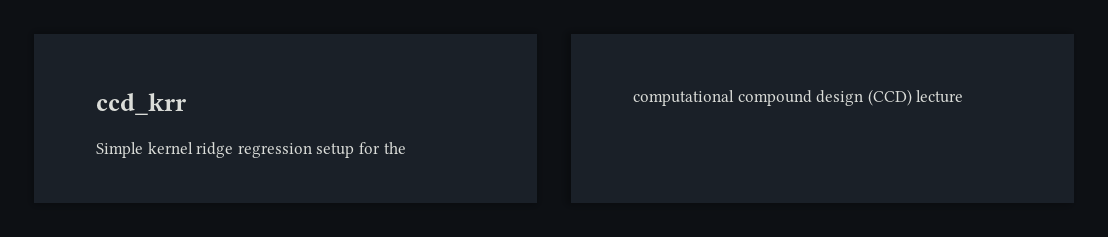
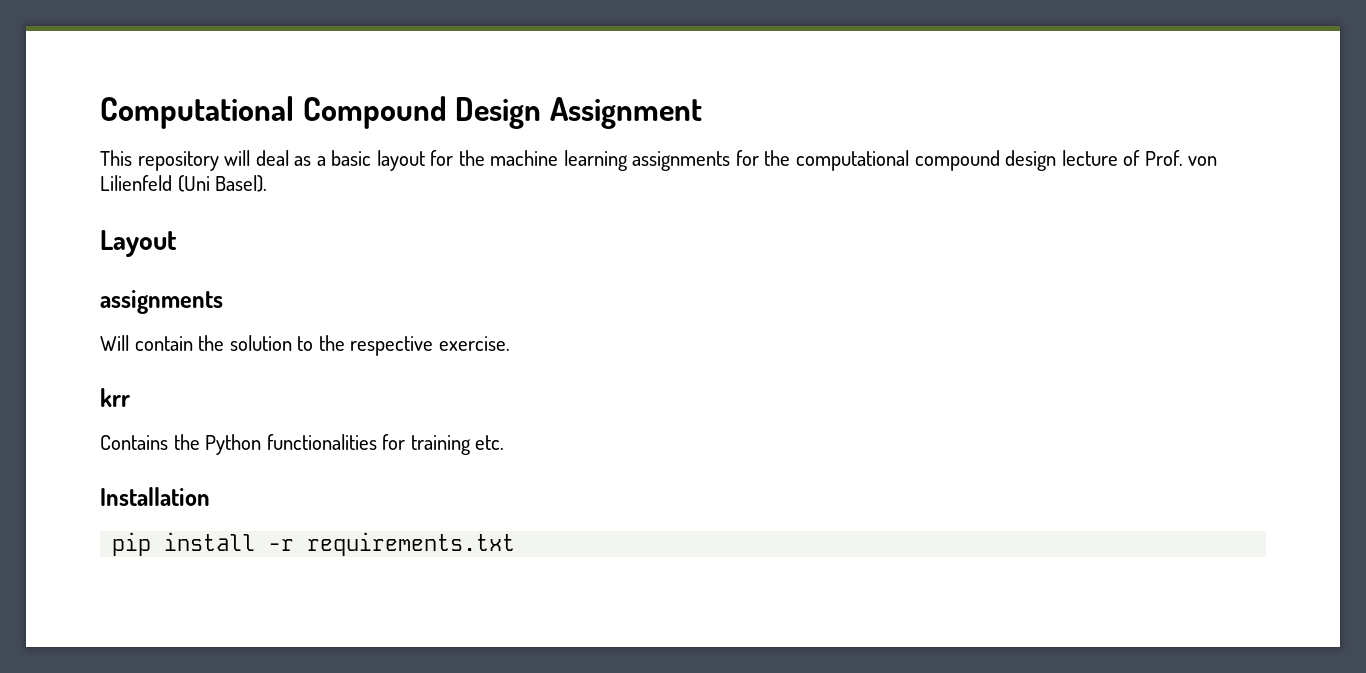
- ccd_krr
- Simple kernel ridge regression setup for the computational compound design (CCD) lecture
+ Computational Compound Design Assignment
+ This repository will deal as a basic layout for the machine learning assignments for the computational compound design lecture of Prof. von Lilienfeld (Uni Basel).
+ Layout
+ assignments
+ Will contain the solution to the respective exercise.
+ krr
+ Contains the Python functionalities for training etc.
+ Installation
+ pip install -r requirements.txt

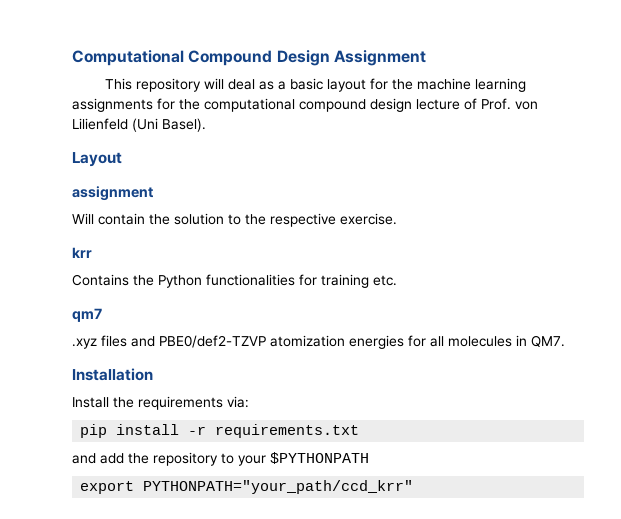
  Layout
- assignments
+ assignment
+ qm7
+ .xyz files and PBE0/def2-TZVP atomization energies for all molecules in QM7.
  Installation
+ Install the requirements via:
  pip install -r requirements.txt
+ and add the repository to your $PYTHONPATH
+ export PYTHONPATH="your_path/ccd_krr"

